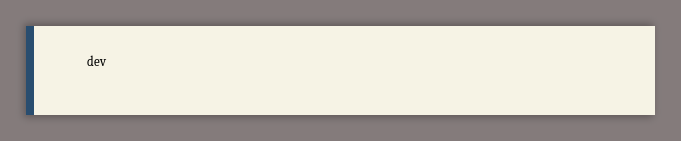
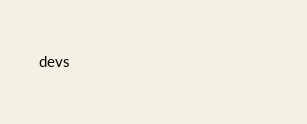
- dev
+ devs

